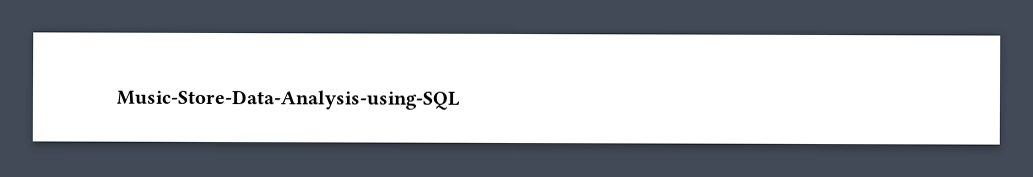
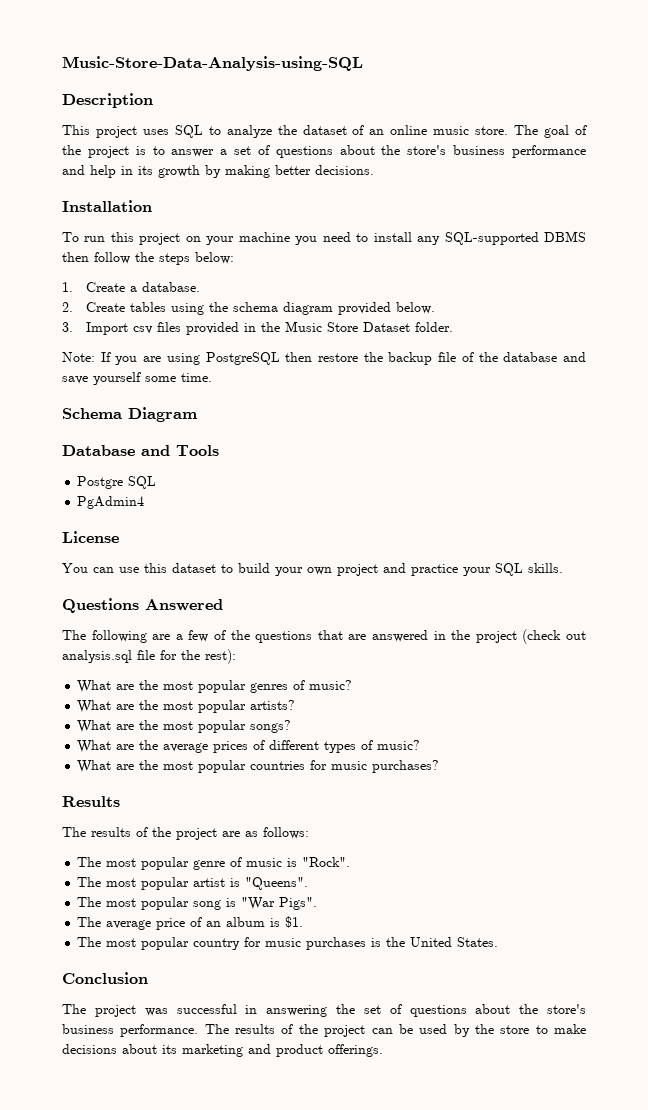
+ Description
+ This project uses SQL to analyze the dataset of an online music store. The goal of the project is to answer a set of questions about the store's business performance and help in its growth by making better decisions.
+ Installation
+ To run this project on your machine you need to install any SQL-supported DBMS then follow the steps below:
+ 1. Create a database.
+ 2. Create tables using the schema diagram provided below.
+ 3. Import csv files provided in the Music Store Dataset folder.
+ Note: If you are using PostgreSQL then restore the backup file of the database and save yourself some time.
+ Schema Diagram
+ Database and Tools
+ Postgre SQL
+ PgAdmin4
+ License
+ You can use this dataset to build your own project and practice your SQL skills.
+ Questions Answered
+ The following are a few of the questions that are answered in the project (check out analysis.sql file for the rest):
+ What are the most popular genres of music?
+ What are the most popular artists?
+ What are the most popular songs?
+ What are the average prices of different types of music?
+ What are the most popular countries for music purchases?
+ Results
+ The results of the project are as follows:
+ The most popular genre of music is "Rock".
+ The most popular artist is "Queens".
+ The most popular song is "War Pigs".
+ The average price of an album is $1.
+ The most popular country for music purchases is the United States.
+ Conclusion
+ The project was successful in answering the set of questions about the store's business performance. The results of the project can be used by the store to make decisions about its marketing and product offerings.

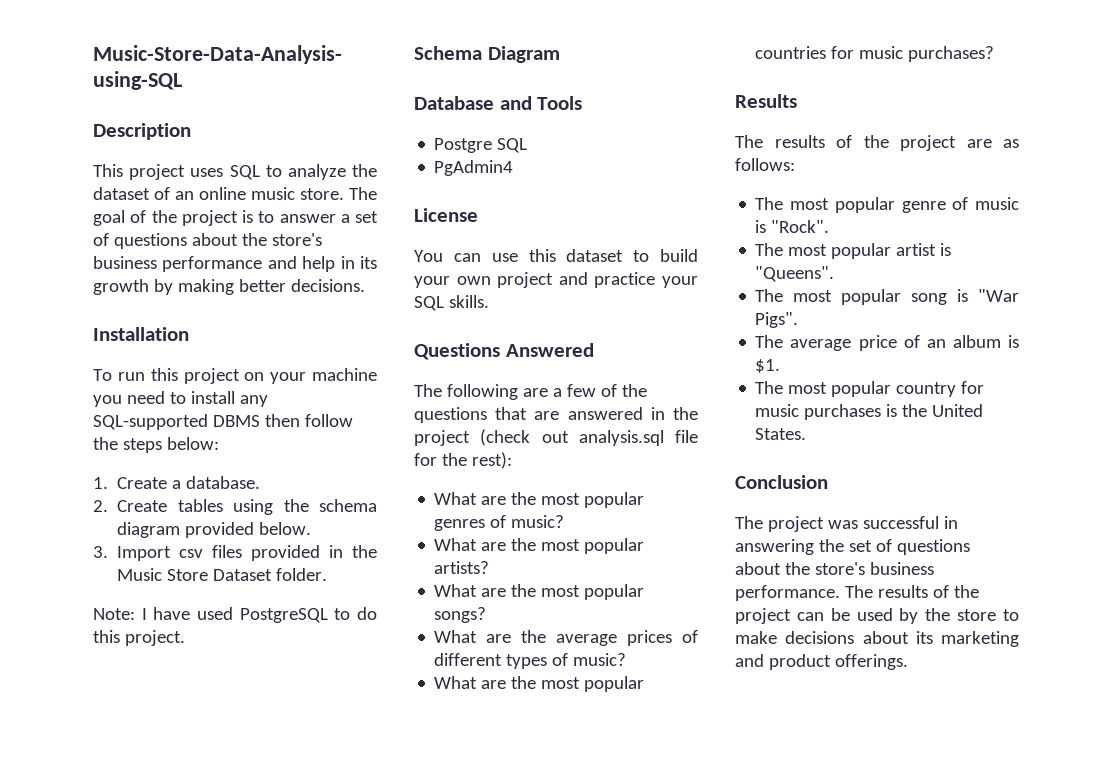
- Note: If you are using PostgreSQL then restore the backup file of the database and save yourself some time.
+ Note: I have used PostgreSQL to do this project.

